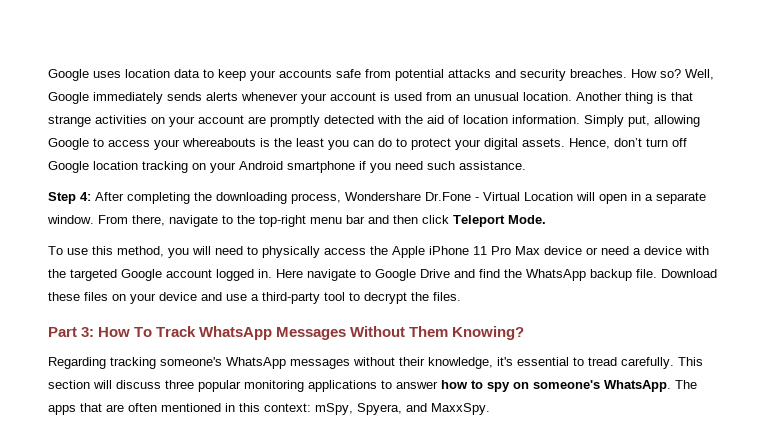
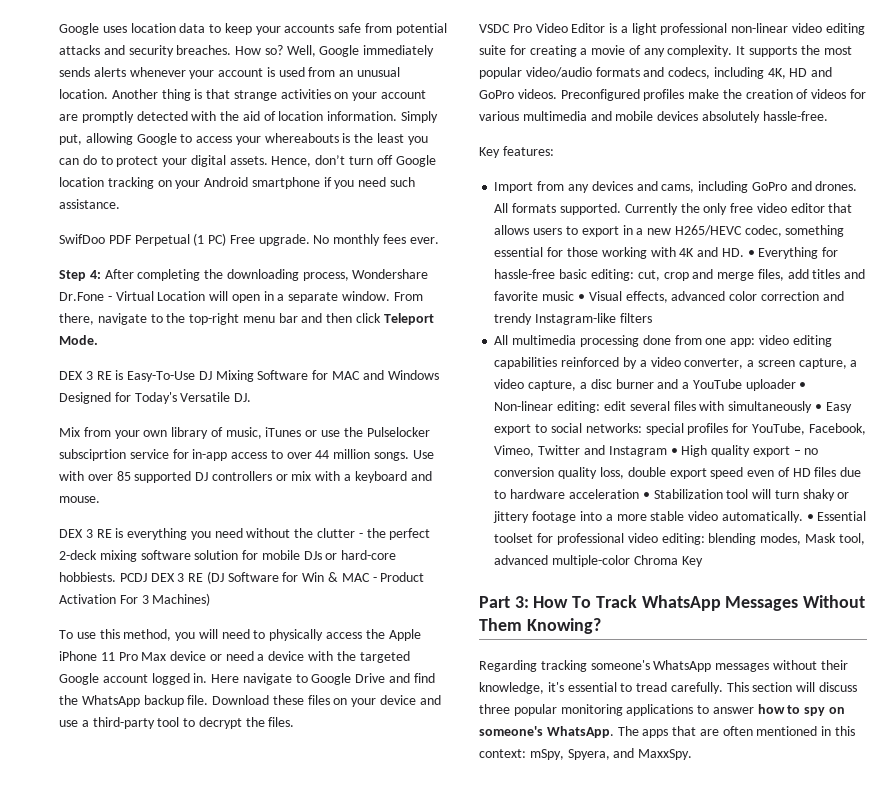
+ SwifDoo PDF Perpetual (1 PC) Free upgrade. No monthly fees ever.
+ DEX 3 RE is Easy-To-Use DJ Mixing Software for MAC and Windows Designed for Today's Versatile DJ.
+ Mix from your own library of music, iTunes or use the Pulselocker subsciprtion service for in-app access to over 44 million songs. Use with over 85 supported DJ controllers or mix with a keyboard and mouse.
+ DEX 3 RE is everything you need without the clutter - the perfect 2-deck mixing software solution for mobile DJs or hard-core hobbiests. PCDJ DEX 3 RE (DJ Software for Win & MAC - Product Activation For 3 Machines)
+ VSDC Pro Video Editor is a light professional non-linear video editing suite for creating a movie of any complexity. It supports the most popular video/audio formats and codecs, including 4K, HD and GoPro videos. Preconfigured profiles make the creation of videos for various multimedia and mobile devices absolutely hassle-free.
+ Key features:
+ Import from any devices and cams, including GoPro and drones. All formats supported. Сurrently the only free video editor that allows users to export in a new H265/HEVC codec, something essential for those working with 4K and HD. • Everything for hassle-free basic editing: cut, crop and merge files, add titles and favorite music • Visual effects, advanced color correction and trendy Instagram-like filters
+ All multimedia processing done from one app: video editing capabilities reinforced by a video converter, a screen capture, a video capture, a disc burner and a YouTube uploader • Non-linear editing: edit several files with simultaneously • Easy export to social networks: special profiles for YouTube, Facebook, Vimeo, Twitter and Instagram • High quality export – no conversion quality loss, double export speed even of HD files due to hardware acceleration • Stabilization tool will turn shaky or jittery footage into a more stable video automatically. • Essential toolset for professional video editing: blending modes, Mask tool, advanced multiple-color Chroma Key

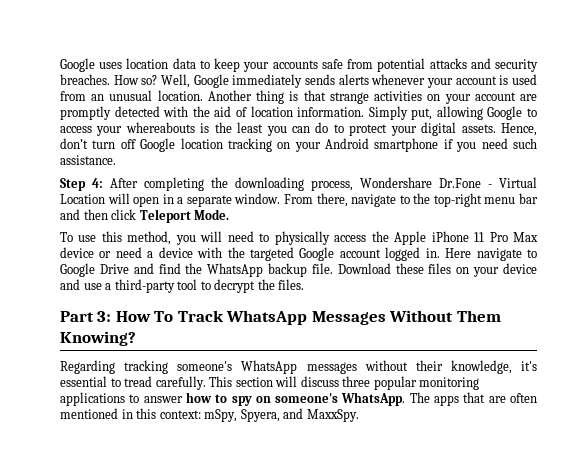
- SwifDoo PDF Perpetual (1 PC) Free upgrade. No monthly fees ever.
- DEX 3 RE is Easy-To-Use DJ Mixing Software for MAC and Windows Designed for Today's Versatile DJ.
- Mix from your own library of music, iTunes or use the Pulselocker subsciprtion service for in-app access to over 44 million songs. Use with over 85 supported DJ controllers or mix with a keyboard and mouse.
- DEX 3 RE is everything you need without the clutter - the perfect 2-deck mixing software solution for mobile DJs or hard-core hobbiests. PCDJ DEX 3 RE (DJ Software for Win & MAC - Product Activation For 3 Machines)
- VSDC Pro Video Editor is a light professional non-linear video editing suite for creating a movie of any complexity. It supports the most popular video/audio formats and codecs, including 4K, HD and GoPro videos. Preconfigured profiles make the creation of videos for various multimedia and mobile devices absolutely hassle-free.
- Key features:
- Import from any devices and cams, including GoPro and drones. All formats supported. Сurrently the only free video editor that allows users to export in a new H265/HEVC codec, something essential for those working with 4K and HD. • Everything for hassle-free basic editing: cut, crop and merge files, add titles and favorite music • Visual effects, advanced color correction and trendy Instagram-like filters
- All multimedia processing done from one app: video editing capabilities reinforced by a video converter, a screen capture, a video capture, a disc burner and a YouTube uploader • Non-linear editing: edit several files with simultaneously • Easy export to social networks: special profiles for YouTube, Facebook, Vimeo, Twitter and Instagram • High quality export – no conversion quality loss, double export speed even of HD files due to hardware acceleration • Stabilization tool will turn shaky or jittery footage into a more stable video automatically. • Essential toolset for professional video editing: blending modes, Mask tool, advanced multiple-color Chroma Key

